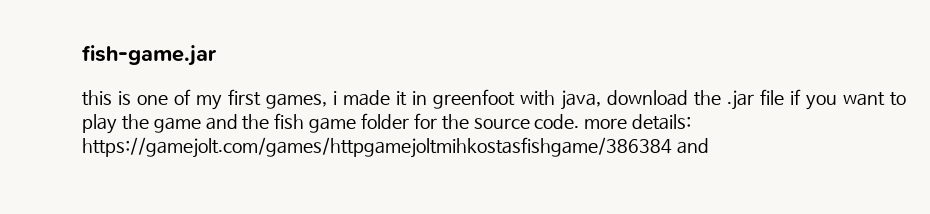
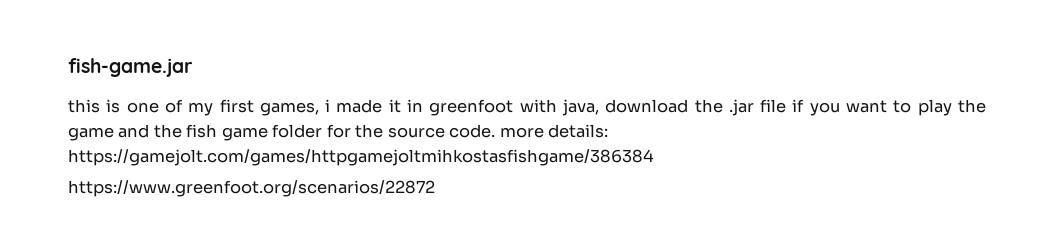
- this is one of my first games, i made it in greenfoot with java, download the .jar file if you want to play the game and the fish game folder for the source code. more details: https://gamejolt.com/games/httpgamejoltmihkostasfishgame/386384 and
+ this is one of my first games, i made it in greenfoot with java, download the .jar file if you want to play the game and the fish game folder for the source code. more details: https://gamejolt.com/games/httpgamejoltmihkostasfishgame/386384
+ https://www.greenfoot.org/scenarios/22872

